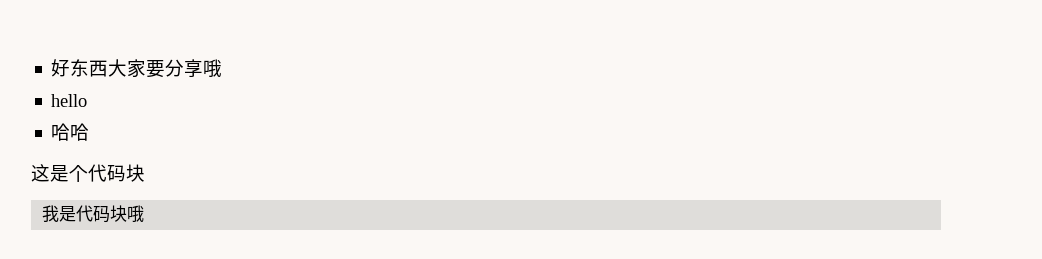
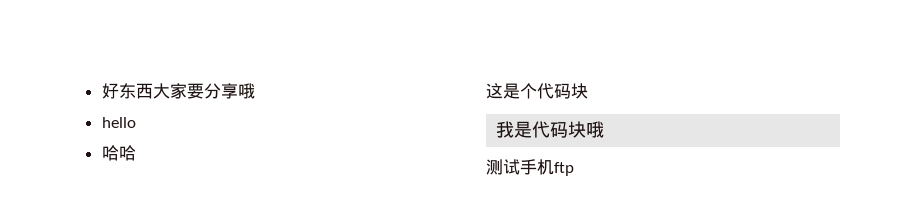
+ 测试手机ftp

